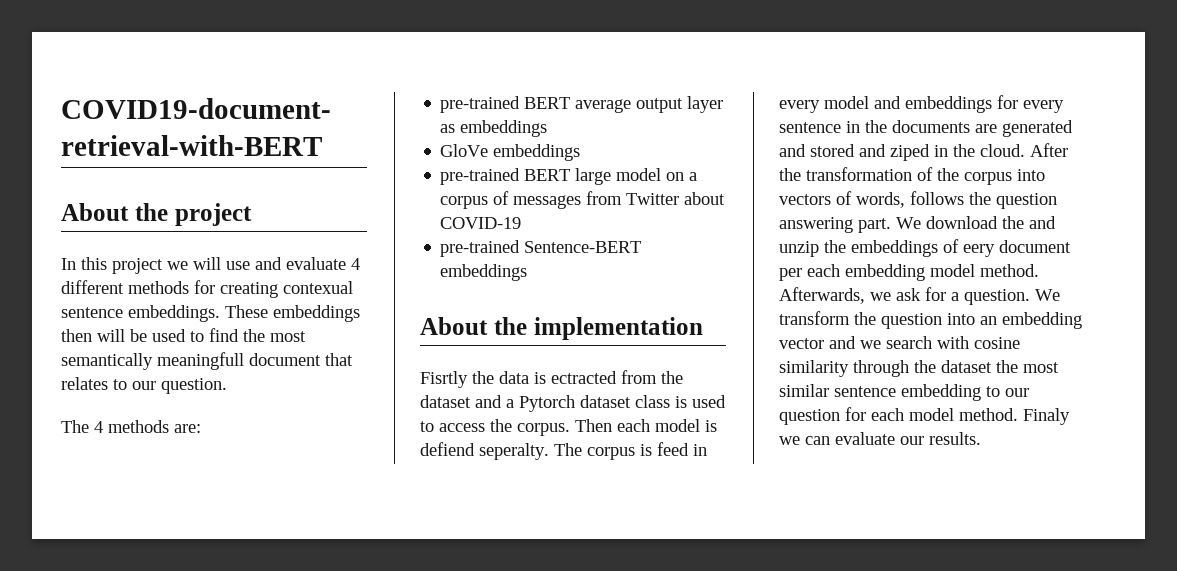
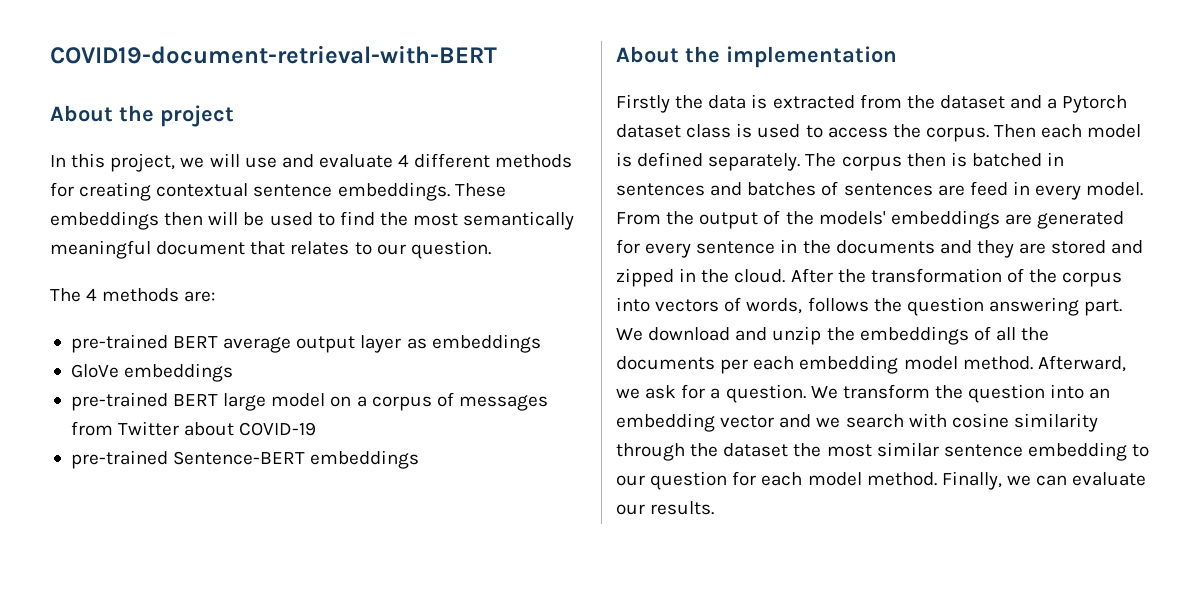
- In this project we will use and evaluate 4 different methods for creating contexual sentence embeddings.
+ In this project, we will use and evaluate 4 different methods for creating contextual sentence embeddings.
- These embeddings then will be used to find the most semantically meaningfull document that relates to our question.
+ These embeddings then will be used to find the most semantically meaningful document that relates to our question.
- Fisrtly the data is ectracted from the dataset and a Pytorch dataset class is used to access the corpus.
+ Firstly the data is extracted from the dataset and a Pytorch dataset class is used to access the corpus.
- Then each model is defiend seperalty. The corpus is feed in every model and embeddings for every sentence in the documents are generated and stored and ziped in the cloud.
+ Then each model is defined separately. The corpus then is batched in sentences and batches of sentences are feed in every model. From the output of the models' embeddings are generated for every sentence in the documents and they are stored and zipped in the cloud.
- We download the and unzip the embeddings of eery document per each embedding model method.
+ We download and unzip the embeddings of all the documents per each embedding model method.
- Afterwards, we ask for a question.
+ Afterward, we ask for a question.
- Finaly we can evaluate our results.
+ Finally, we can evaluate our results.

